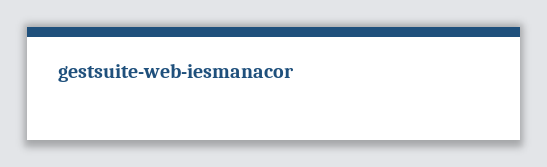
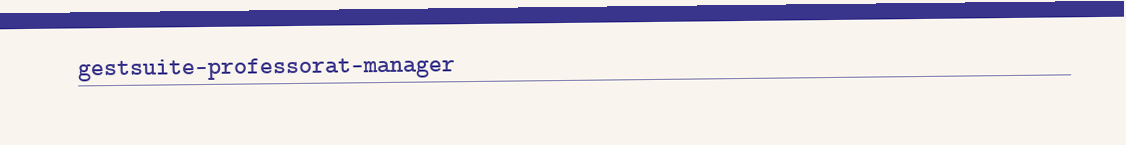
- gestsuite-web-iesmanacor
+ gestsuite-professorat-manager

